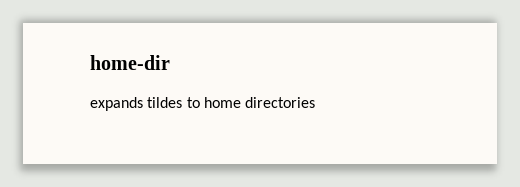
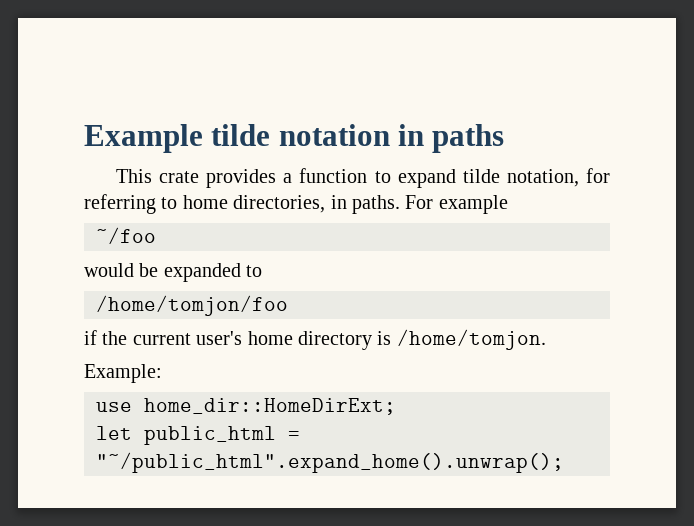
- home-dir
- expands tildes to home directories
+ Example tilde notation in paths
+ This crate provides a function to expand tilde notation, for referring to home directories, in paths. For example
+ ~/foo
+ would be expanded to
+ /home/tomjon/foo
+ if the current user's home directory is /home/tomjon.
+ Example:
+ use home_dir::HomeDirExt;
+ let public_html = "~/public_html".expand_home().unwrap();

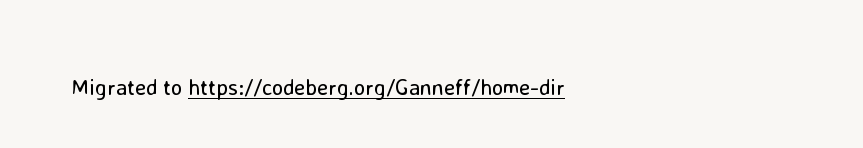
- Example tilde notation in paths
- This crate provides a function to expand tilde notation, for referring to home directories, in paths. For example
- ~/foo
- would be expanded to
- /home/tomjon/foo
- if the current user's home directory is /home/tomjon.
- Example:
- use home_dir::HomeDirExt;
- let public_html = "~/public_html".expand_home().unwrap();
+ Migrated to https://codeberg.org/Ganneff/home-dir

